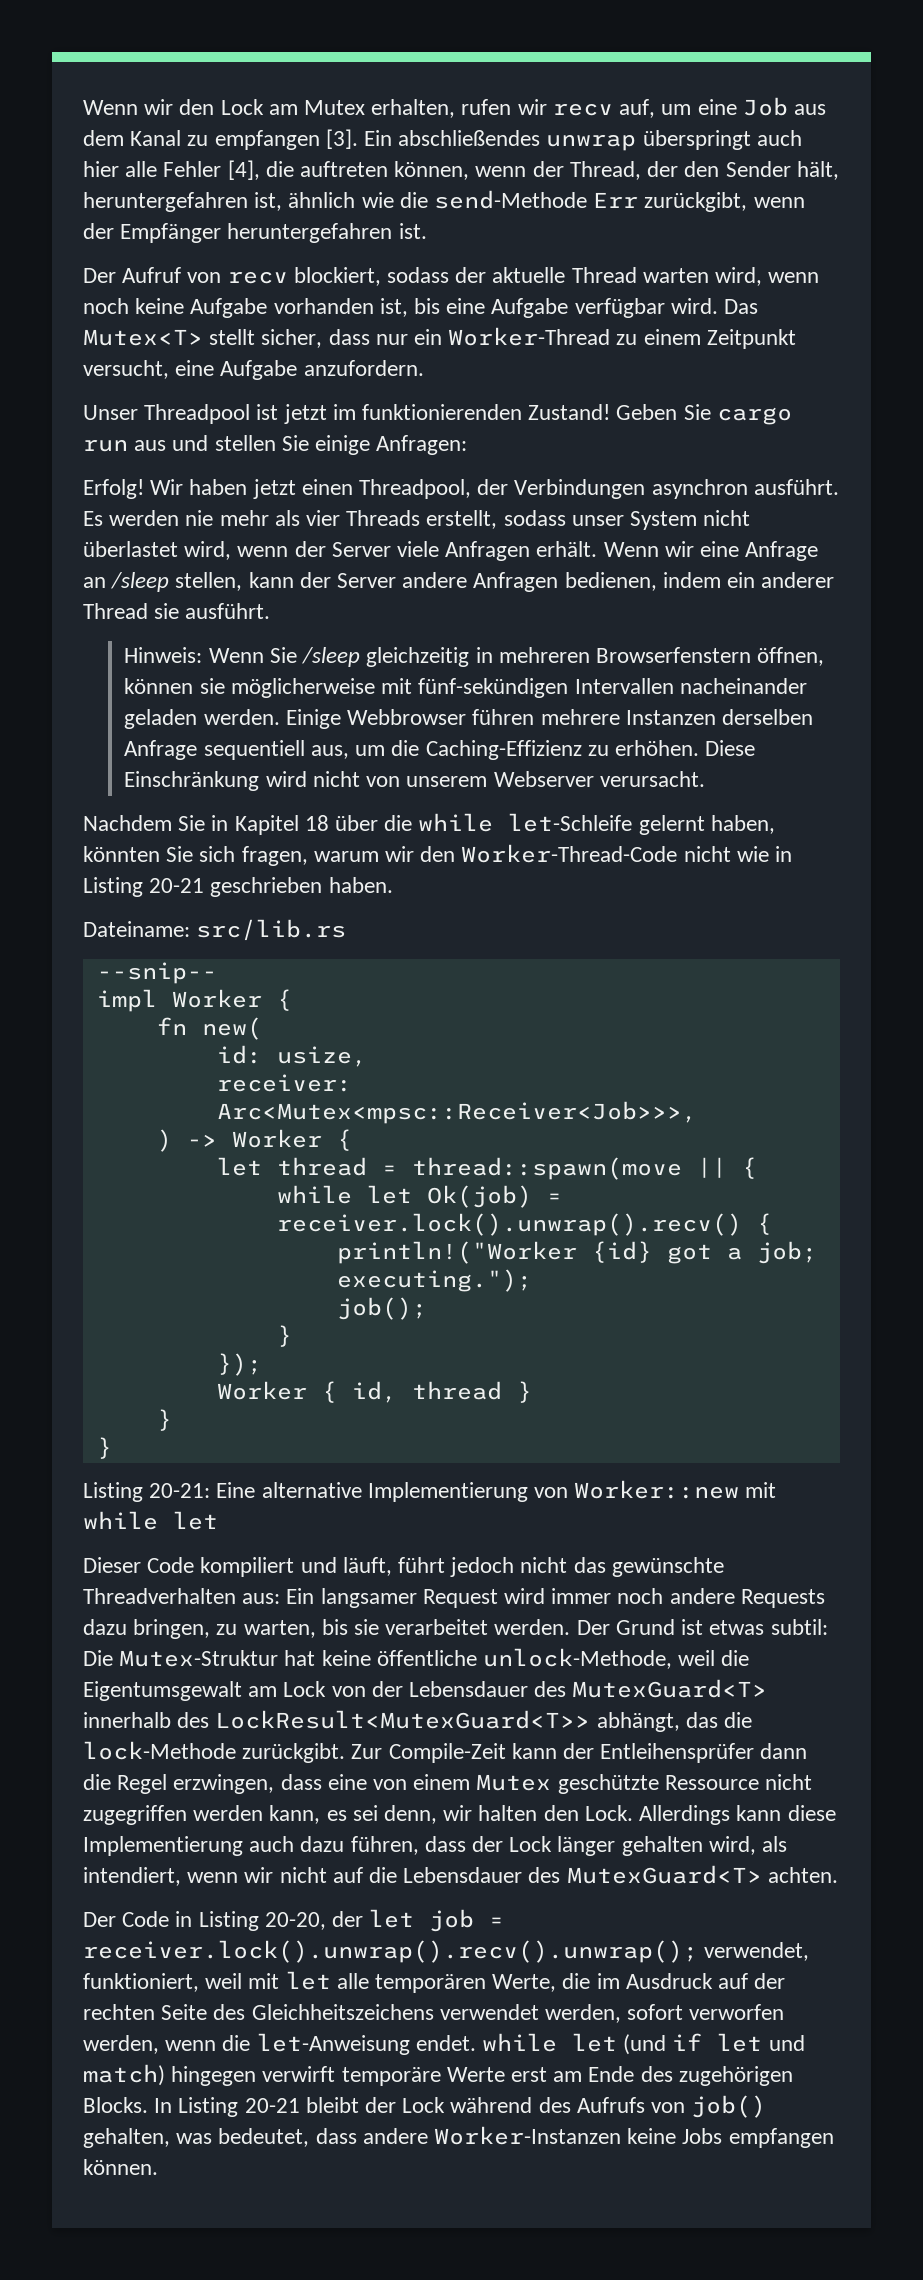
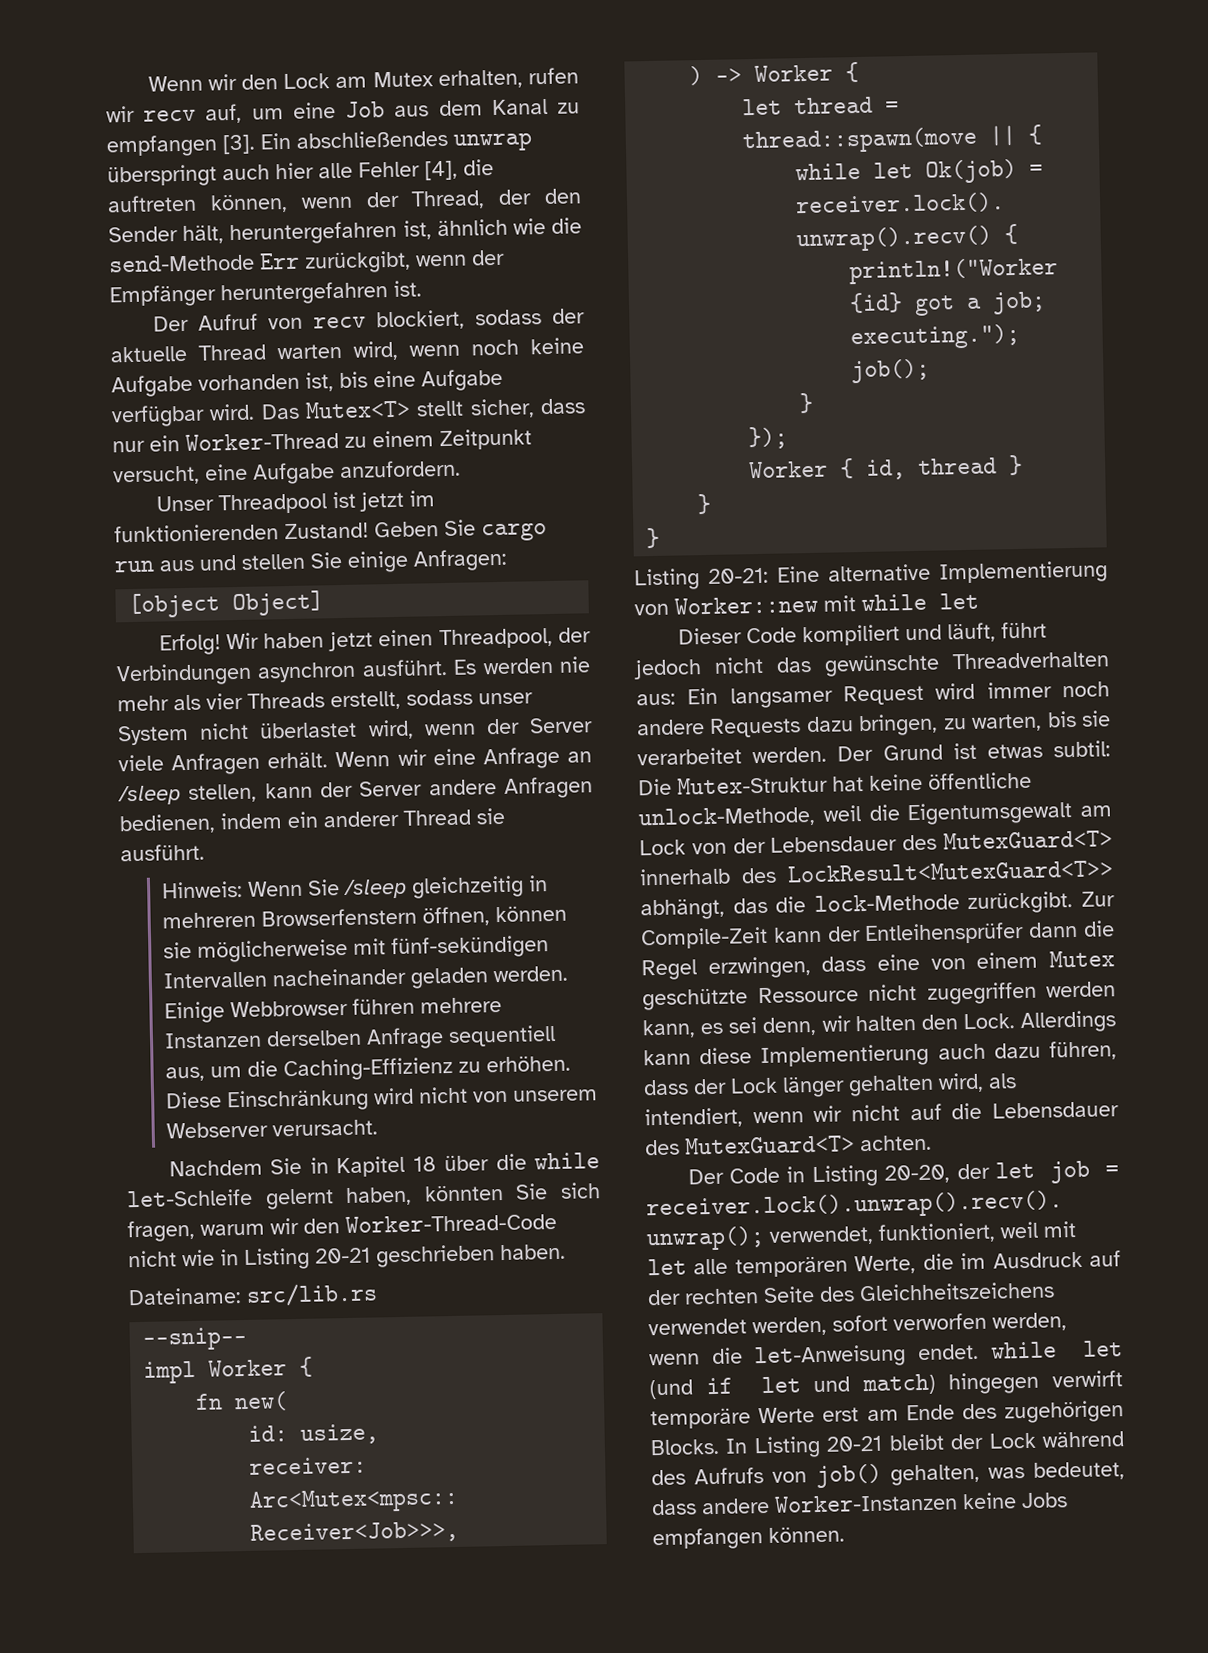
+ [object Object]

